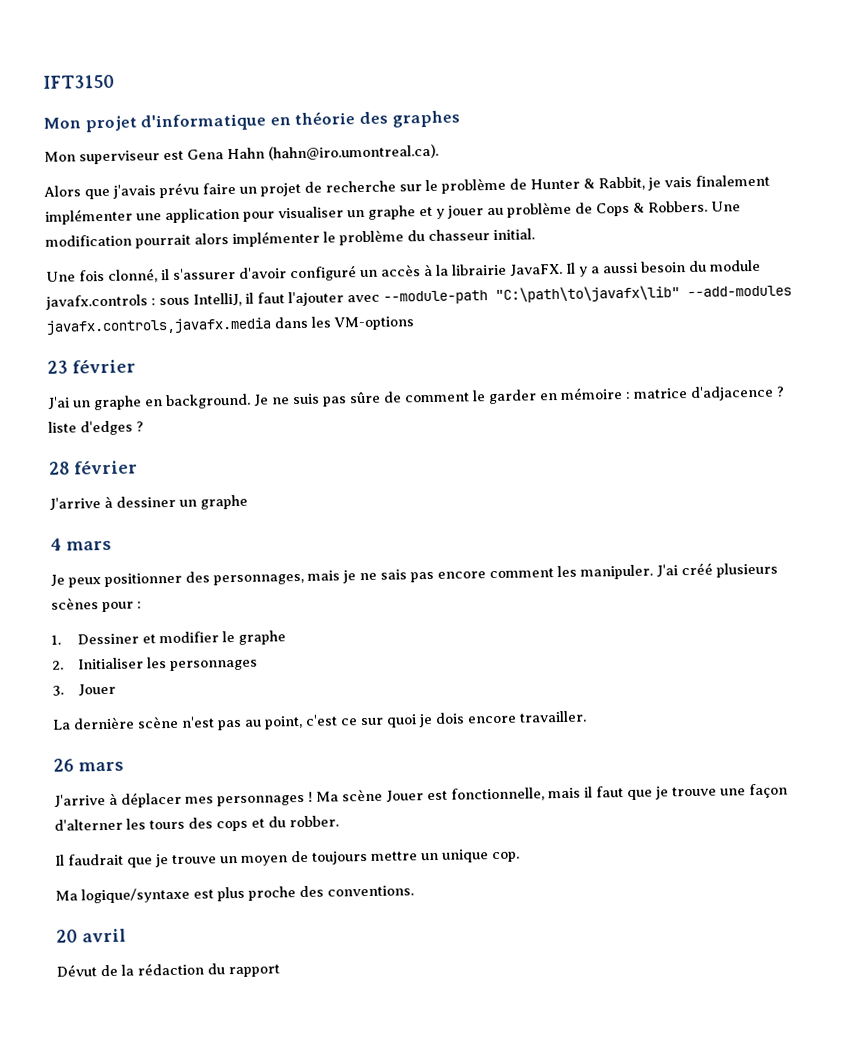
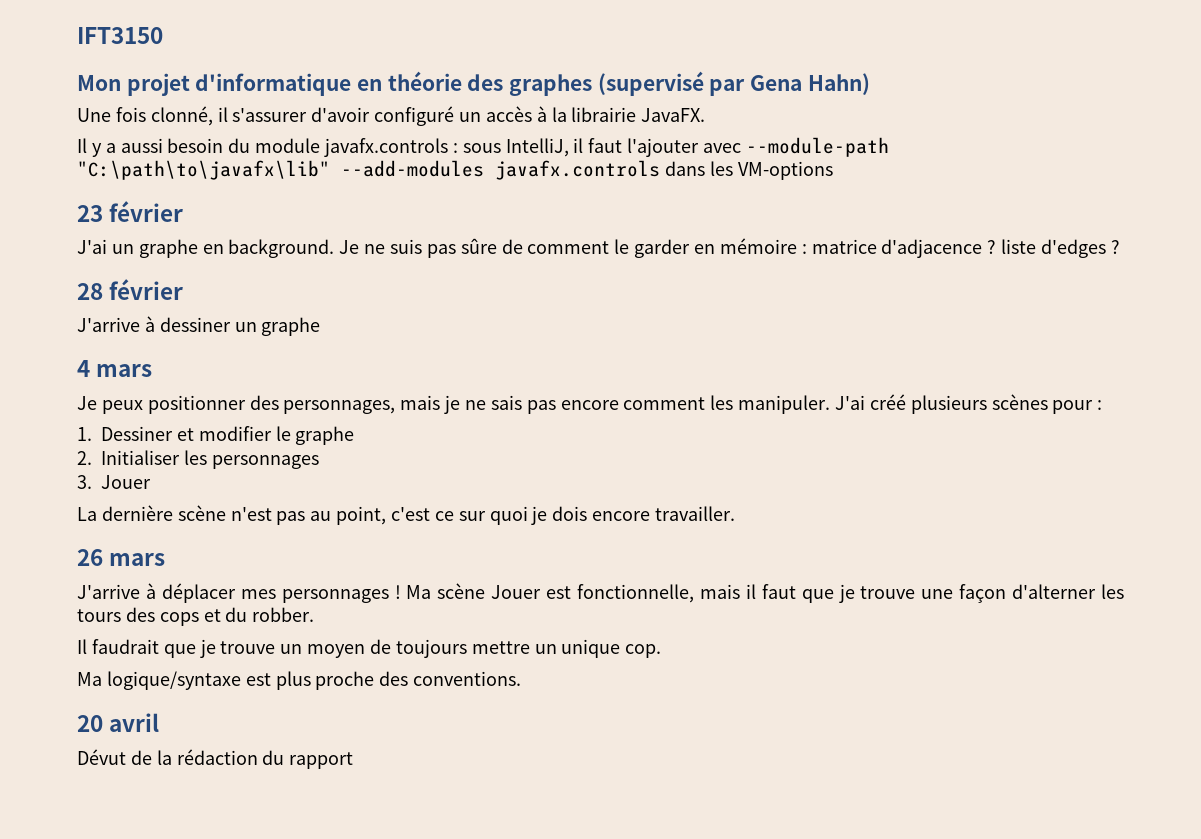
- Mon projet d'informatique en théorie des graphes
- Mon superviseur est Gena Hahn (hahn@iro.umontreal.ca).
- Alors que j'avais prévu faire un projet de recherche sur le problème de Hunter & Rabbit, je vais finalement implémenter une application pour visualiser un graphe et y jouer au problème de Cops & Robbers. Une modification pourrait alors implémenter le problème du chasseur initial.
+ Mon projet d'informatique en théorie des graphes (supervisé par Gena Hahn)
- Une fois clonné, il s'assurer d'avoir configuré un accès à la librairie JavaFX. Il y a aussi besoin du module javafx.controls : sous IntelliJ, il faut l'ajouter avec --module-path "C:\path\to\javafx\lib" --add-modules javafx.controls,javafx.media dans les VM-options
+ Une fois clonné, il s'assurer d'avoir configuré un accès à la librairie JavaFX.
+ Il y a aussi besoin du module javafx.controls : sous IntelliJ, il faut l'ajouter avec --module-path "C:\path\to\javafx\lib" --add-modules javafx.controls dans les VM-options

